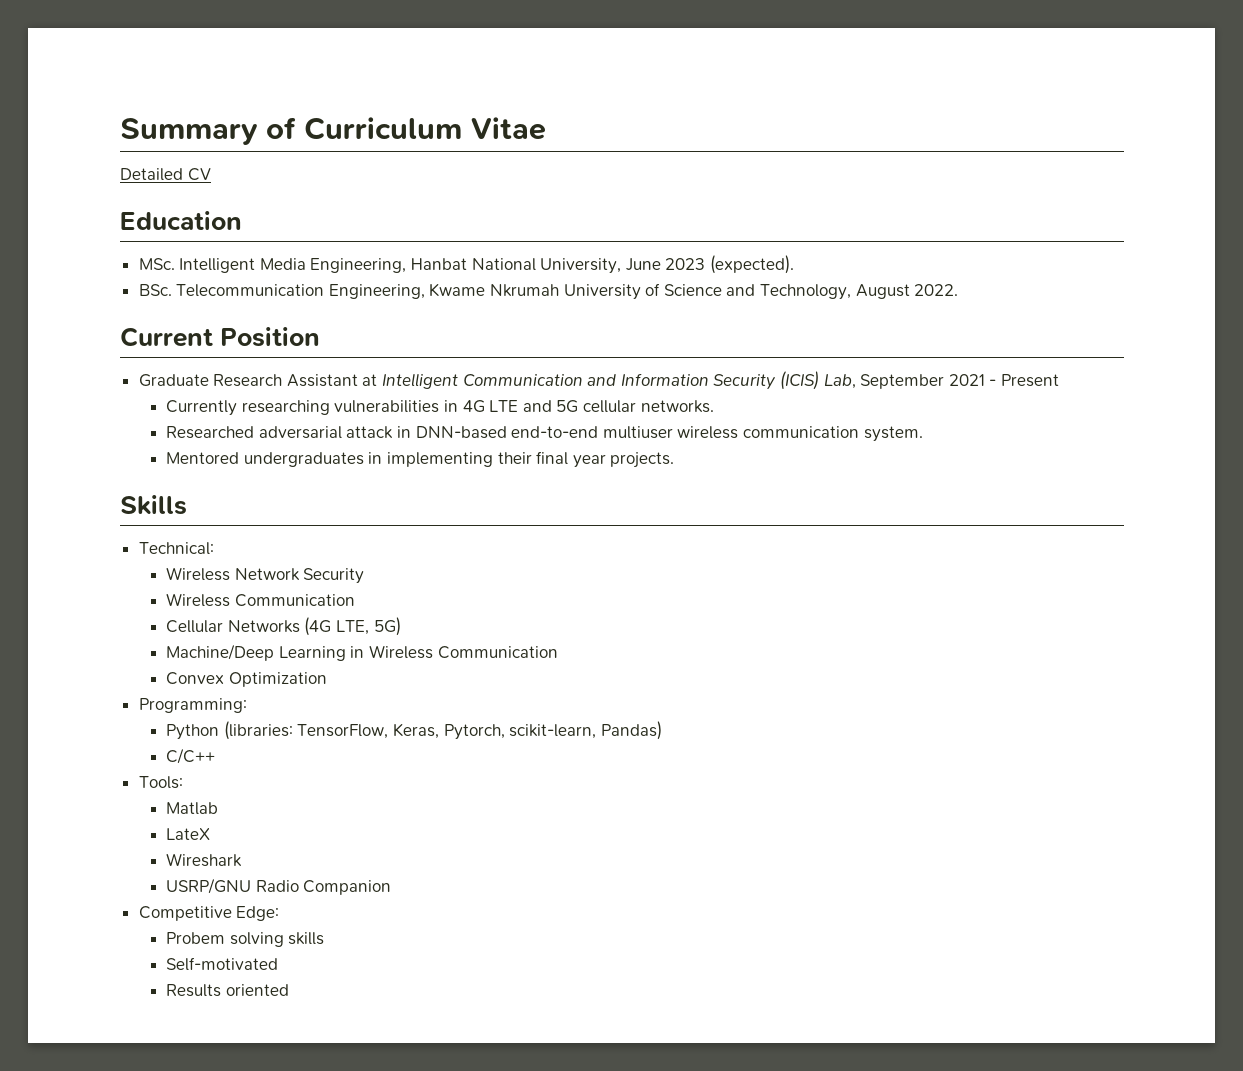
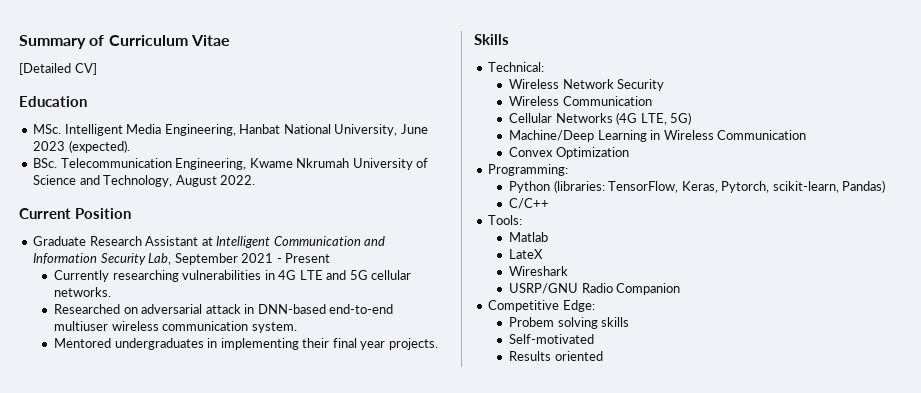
- Detailed CV
+ [Detailed CV]
- Graduate Research Assistant at Intelligent Communication and Information Security (ICIS) Lab, September 2021 - Present
+ Graduate Research Assistant at Intelligent Communication and Information Security Lab, September 2021 - Present
- Researched adversarial attack in DNN-based end-to-end multiuser wireless communication system.
+ Researched on adversarial attack in DNN-based end-to-end multiuser wireless communication system.

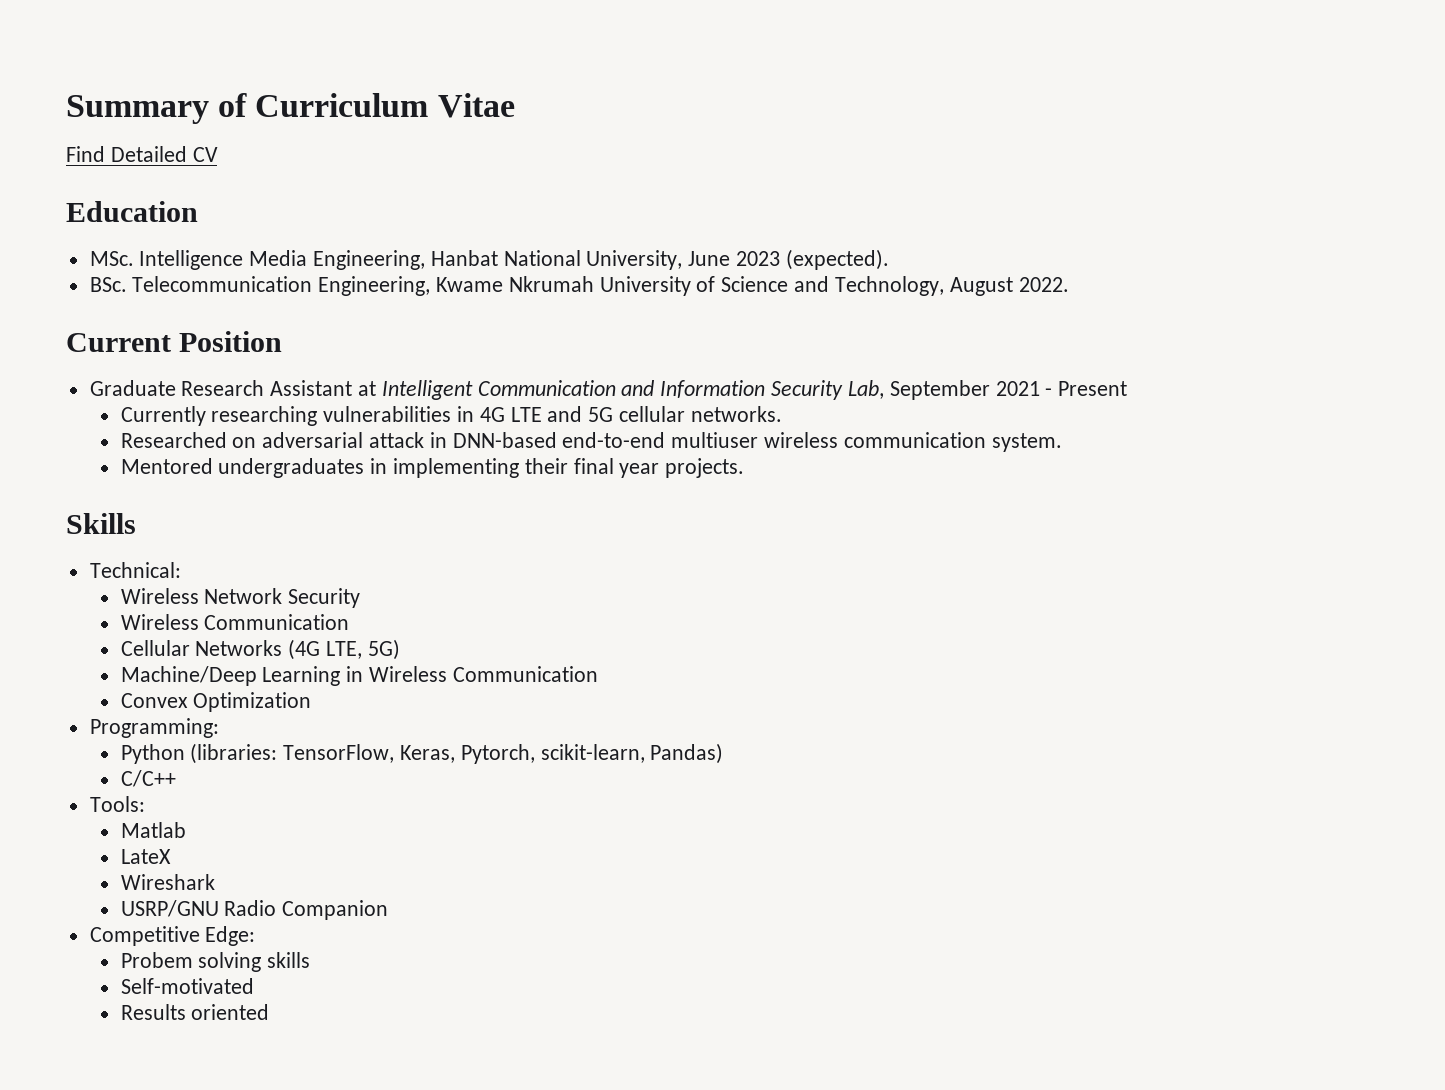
- [Detailed CV]
+ Find Detailed CV
- MSc. Intelligent Media Engineering, Hanbat National University, June 2023 (expected).
+ MSc. Intelligence Media Engineering, Hanbat National University, June 2023 (expected).

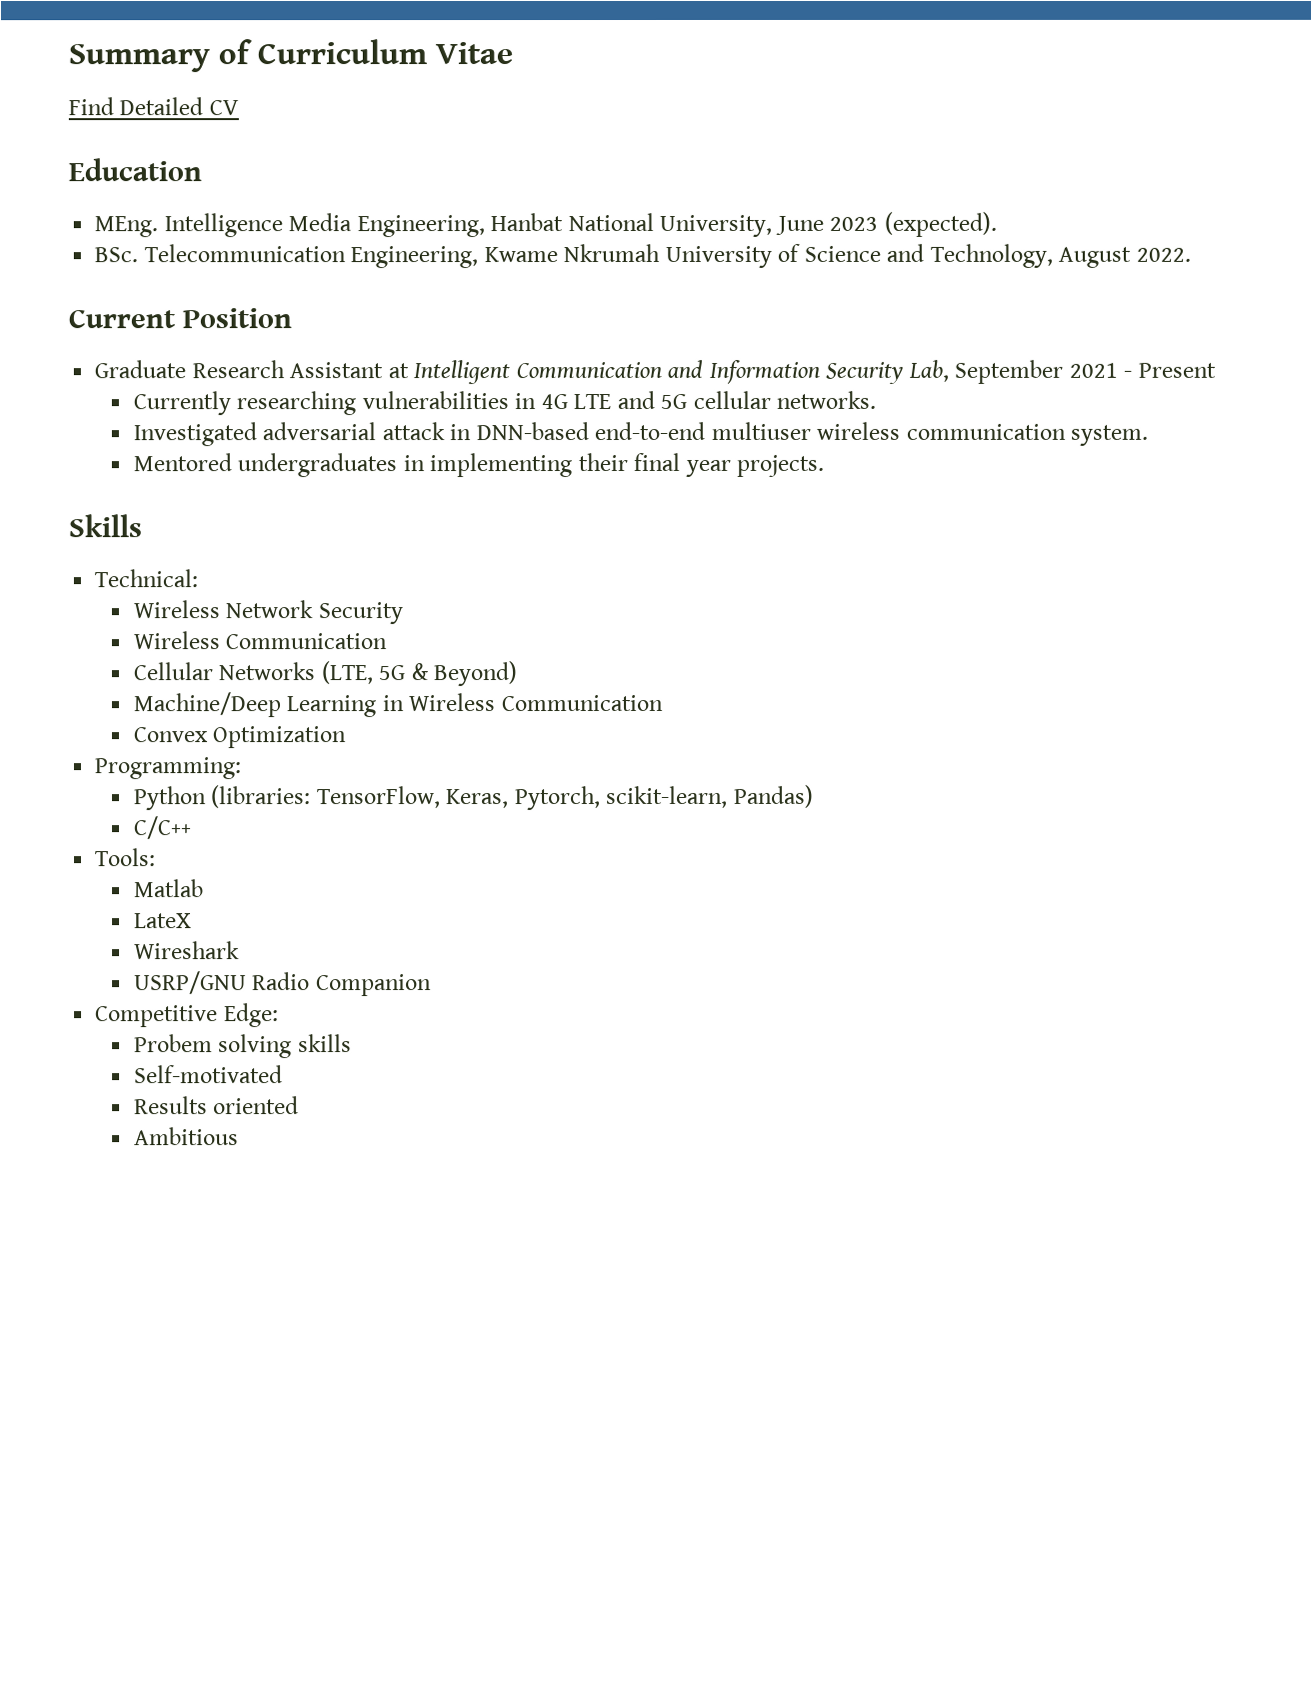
- MSc. Intelligence Media Engineering, Hanbat National University, June 2023 (expected).
+ MEng. Intelligence Media Engineering, Hanbat National University, June 2023 (expected).
- Researched on adversarial attack in DNN-based end-to-end multiuser wireless communication system.
+ Investigated adversarial attack in DNN-based end-to-end multiuser wireless communication system.
- Cellular Networks (4G LTE, 5G)
+ Cellular Networks (LTE, 5G & Beyond)
+ Ambitious

